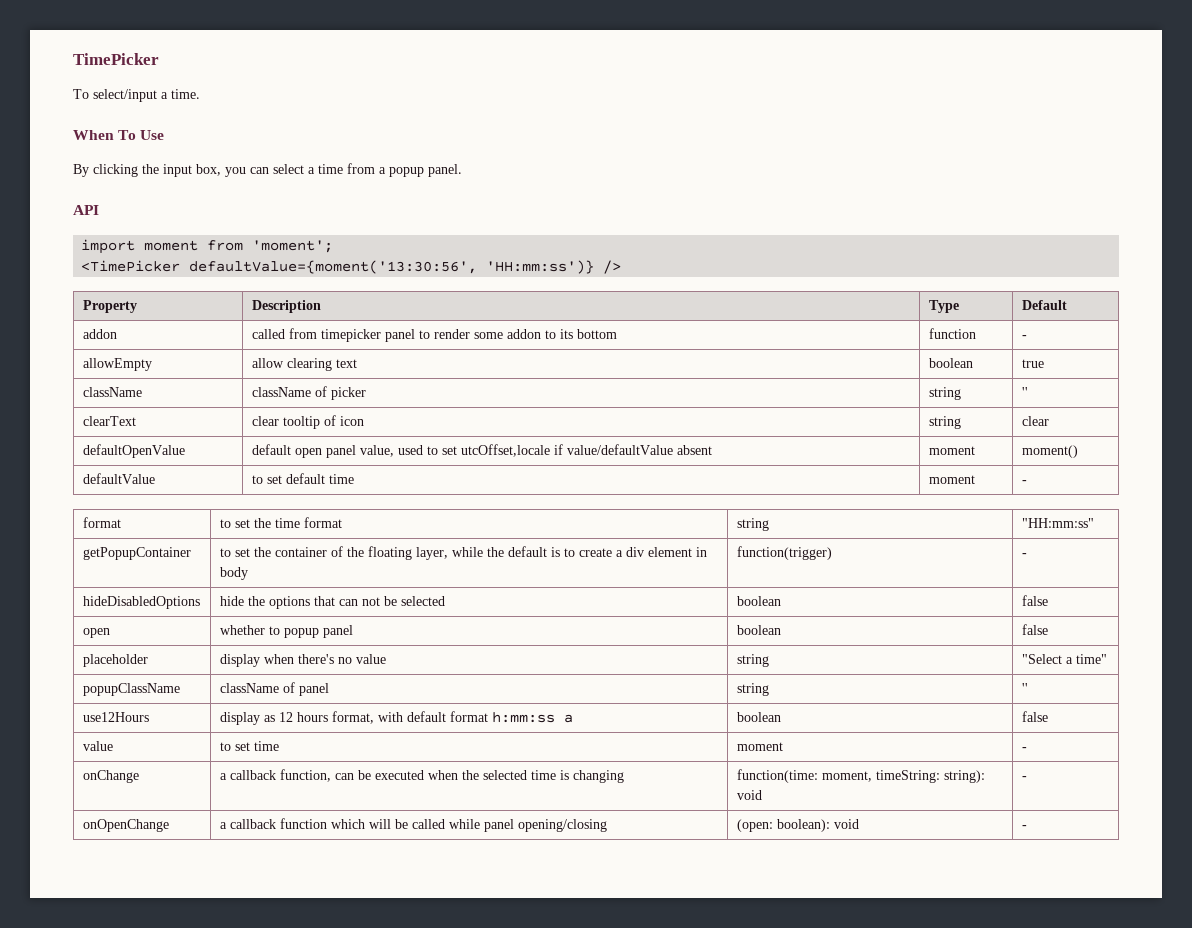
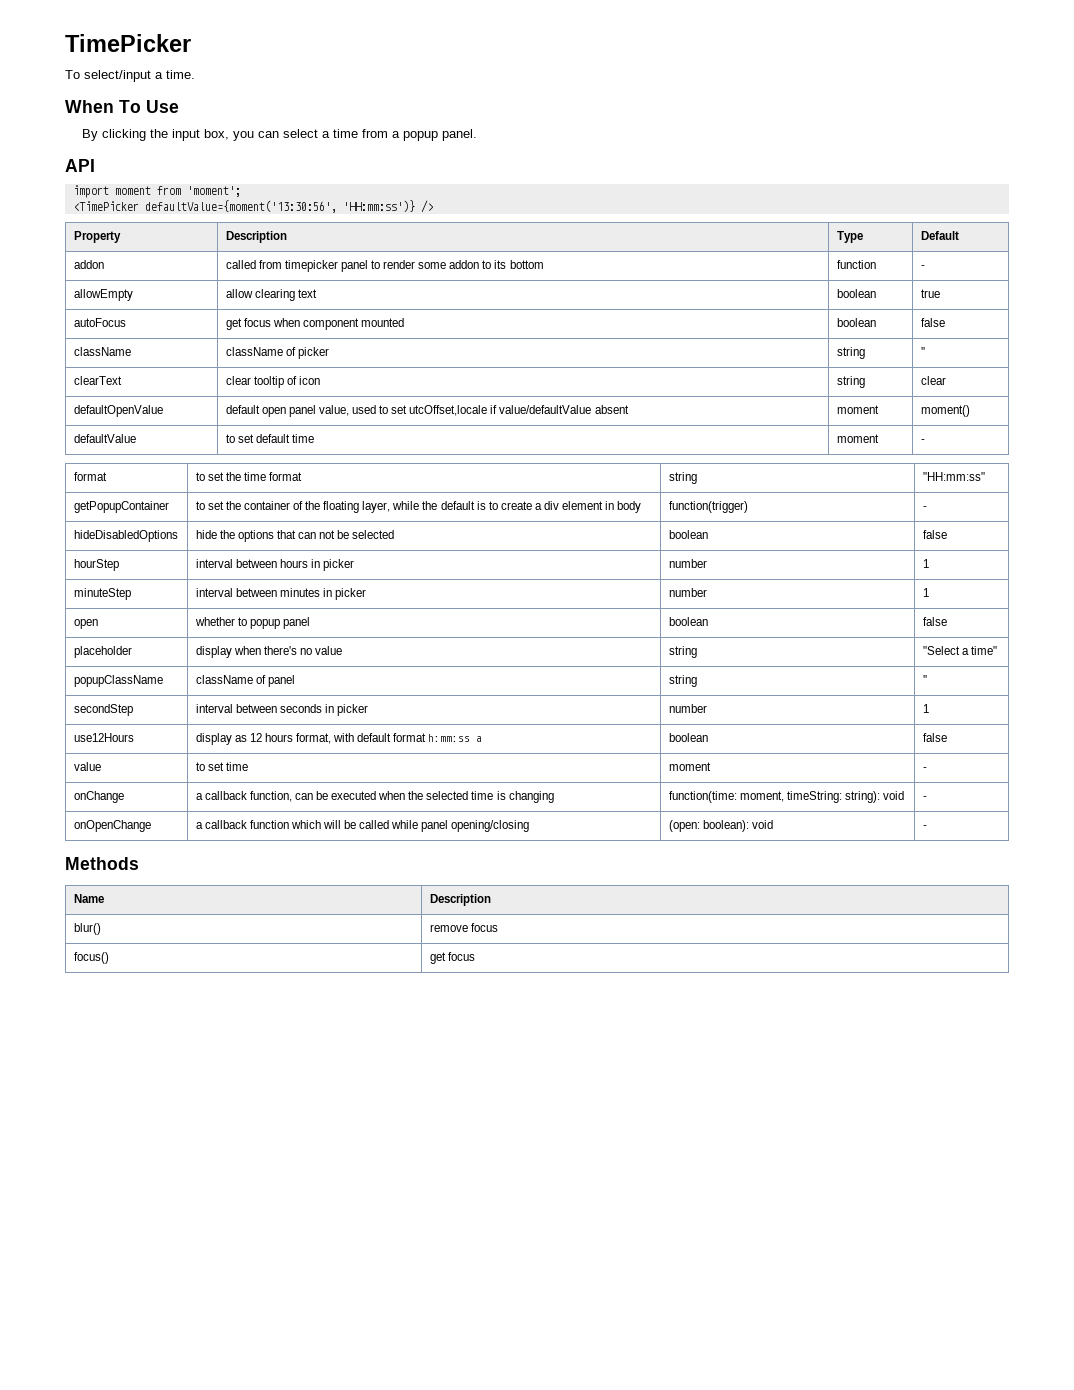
+ autoFocus | get focus when component mounted | boolean | false
+ hourStep | interval between hours in picker | number | 1
+ minuteStep | interval between minutes in picker | number | 1
+ secondStep | interval between seconds in picker | number | 1
+ Methods
+ Name | Description
+ blur() | remove focus
+ focus() | get focus

